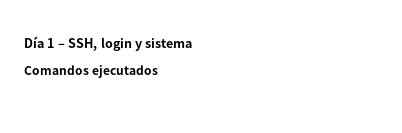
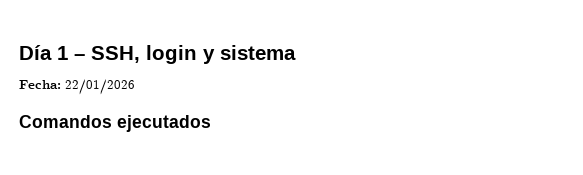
+ Fecha: 22/01/2026

